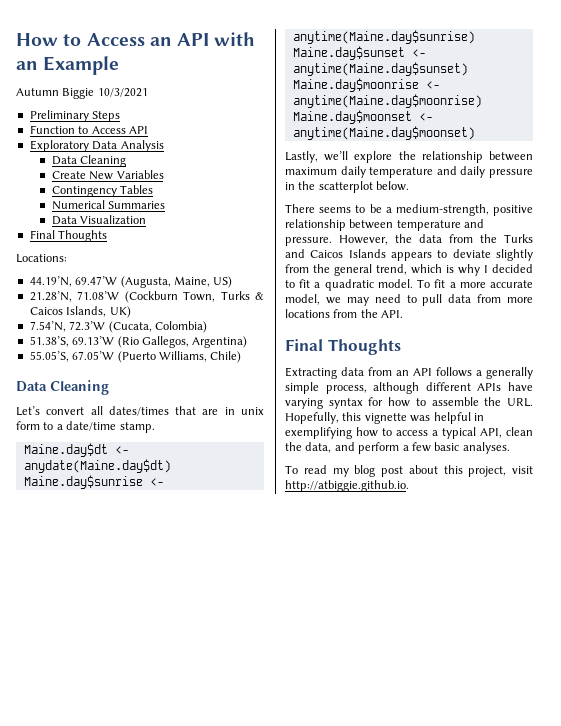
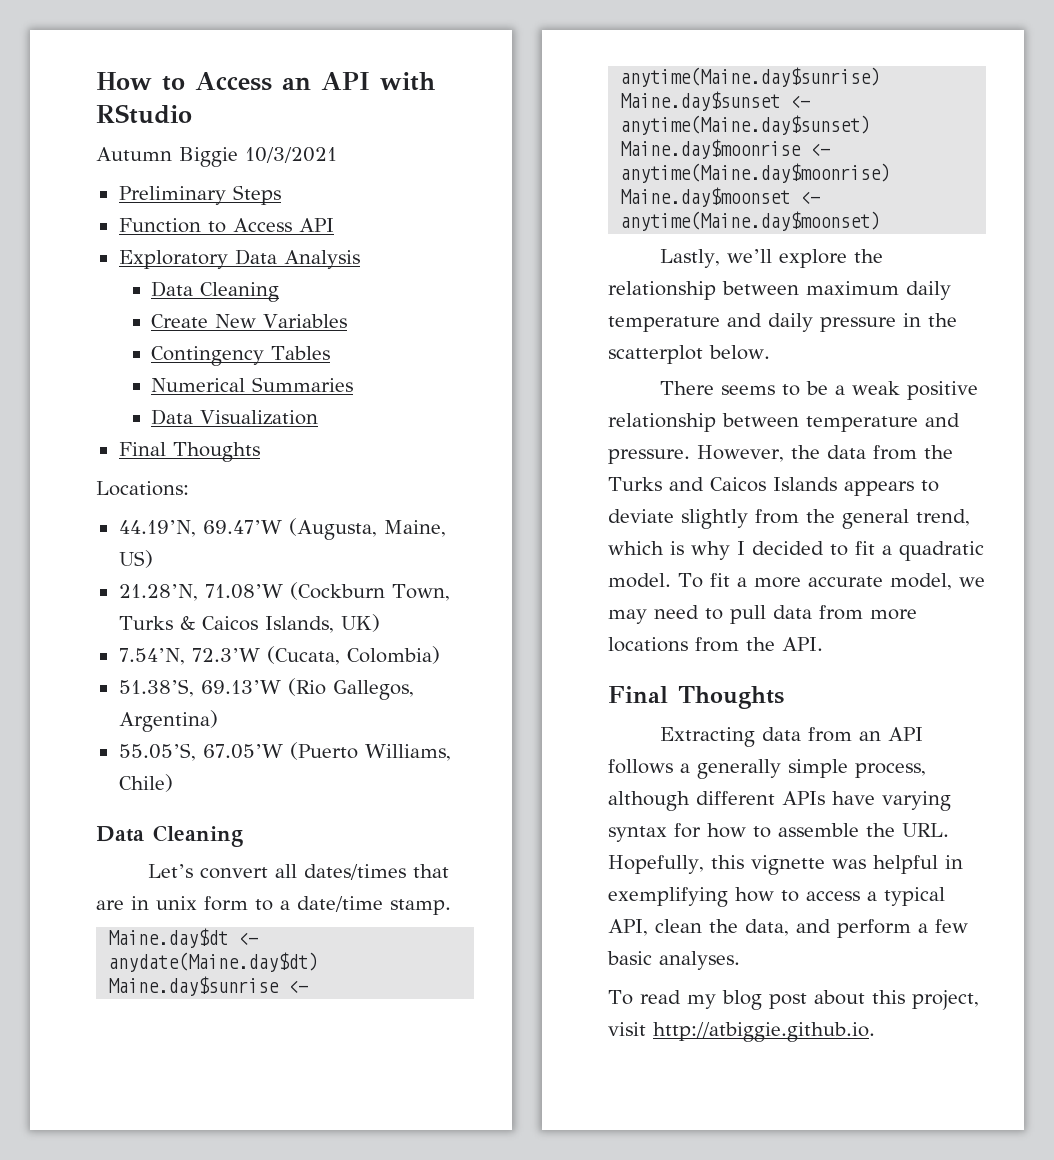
- How to Access an API with an Example
+ How to Access an API with RStudio
- There seems to be a medium-strength, positive relationship between temperature and pressure.
+ There seems to be a weak positive relationship between temperature and pressure.

